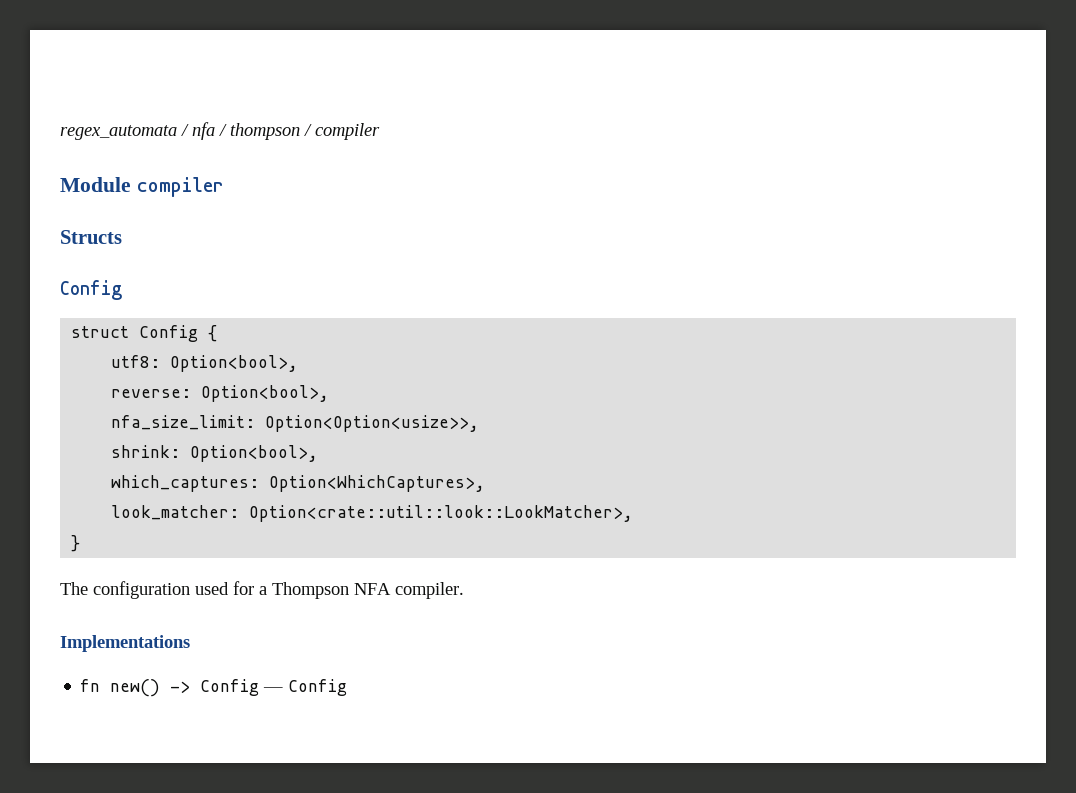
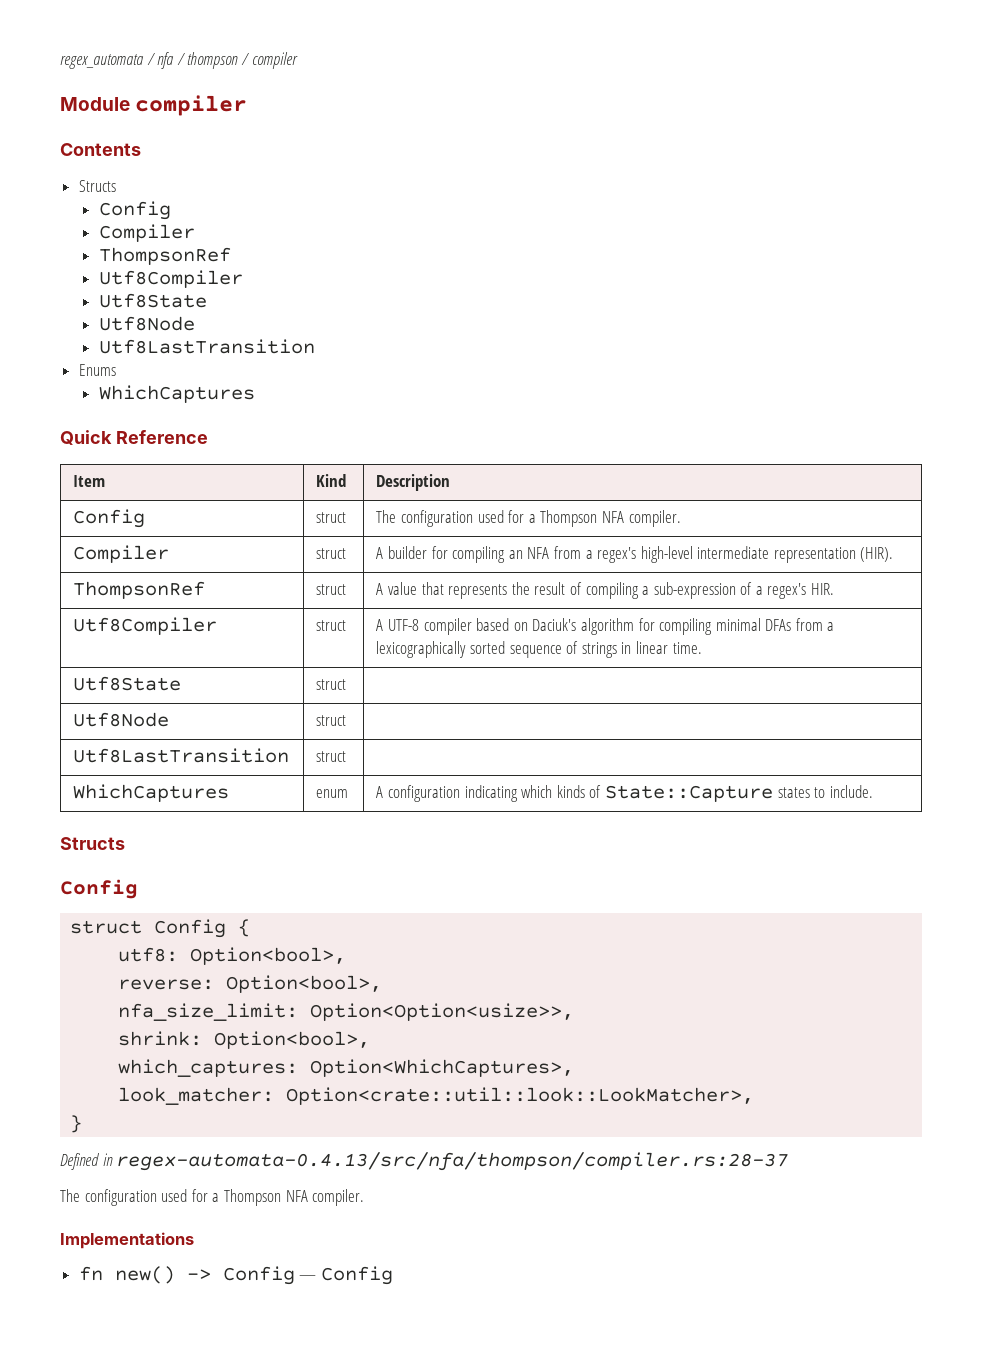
+ Contents
+ Structs
+ Config
+ Compiler
+ ThompsonRef
+ Utf8Compiler
+ Utf8State
+ Utf8Node
+ Utf8LastTransition
+ Enums
+ WhichCaptures
+ Quick Reference
+ Item | Kind | Description
+ Config | struct | The configuration used for a Thompson NFA compiler.
+ Compiler | struct | A builder for compiling an NFA from a regex's high-level intermediate representation (HIR).
+ ThompsonRef | struct | A value that represents the result of compiling a sub-expression of a regex's HIR.
+ Utf8Compiler | struct | A UTF-8 compiler based on Daciuk's algorithm for compiling minimal DFAs from a lexicographically sorted sequence of strings in linear time.
+ Utf8State | struct |
+ Utf8Node | struct |
+ Utf8LastTransition | struct |
+ WhichCaptures | enum | A configuration indicating which kinds of State::Capture states to include.
+ Defined in regex-automata-0.4.13/src/nfa/thompson/compiler.rs:28-37

